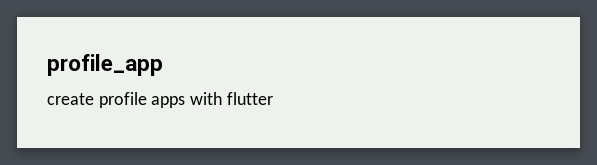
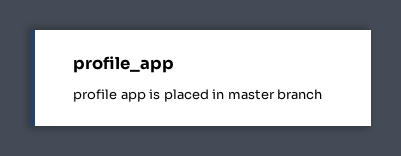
- create profile apps with flutter
+ profile app is placed in master branch

